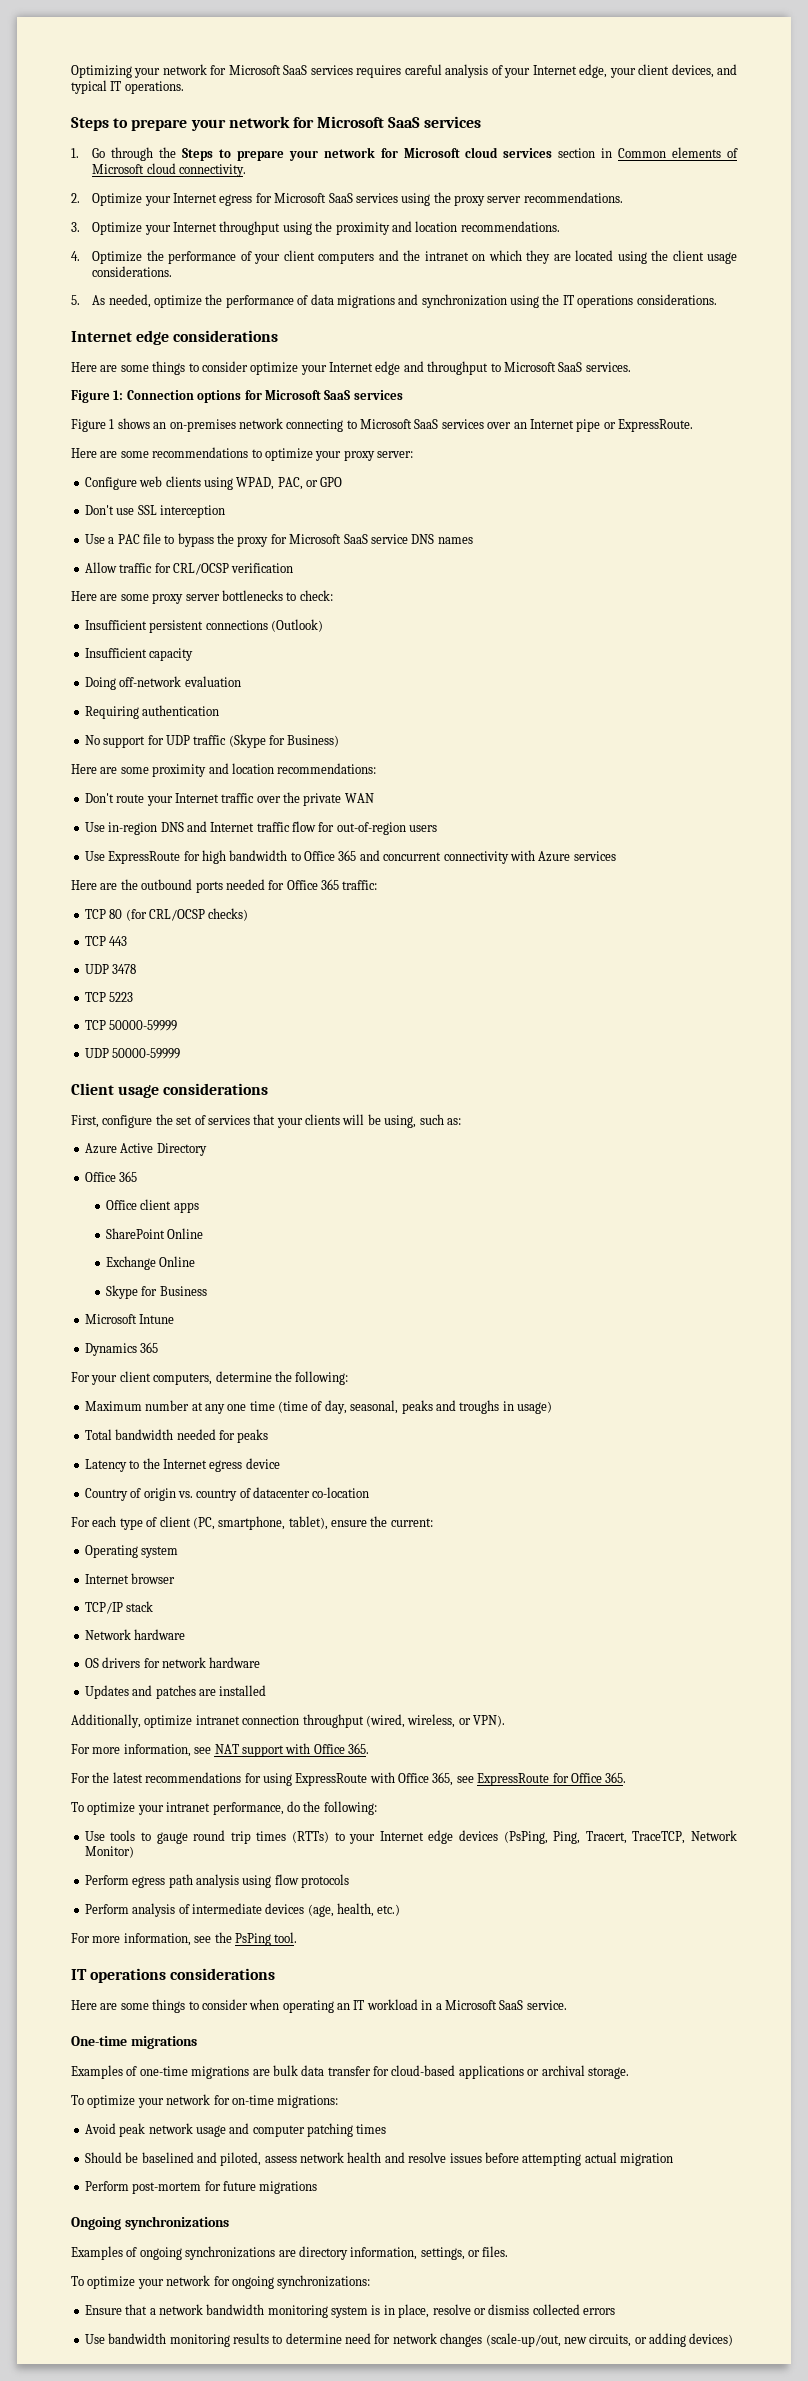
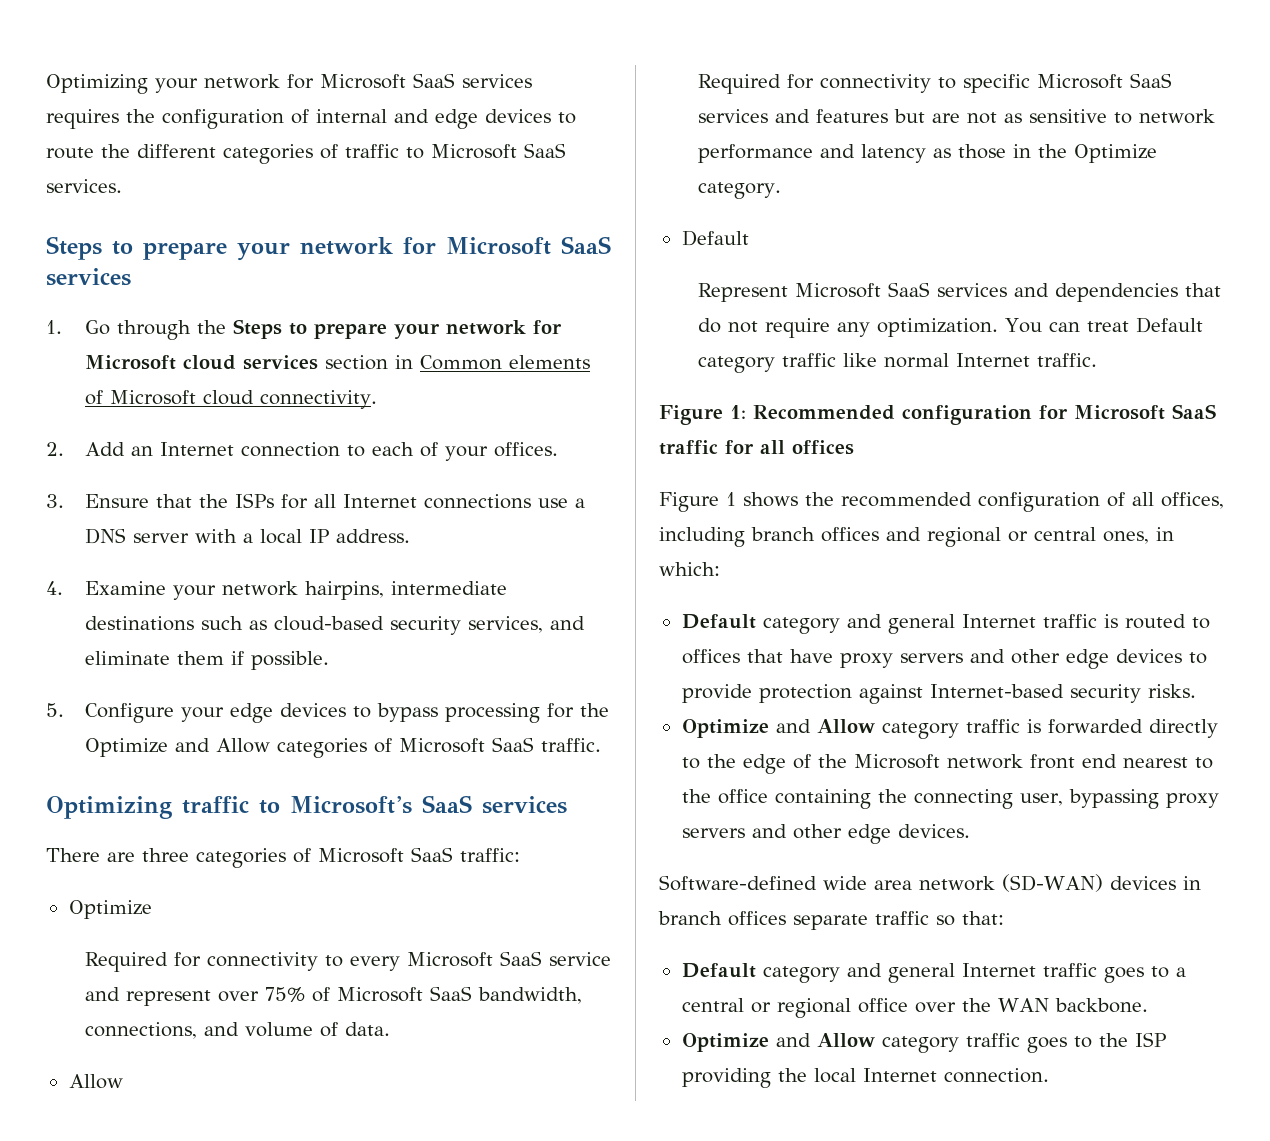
- Optimizing your network for Microsoft SaaS services requires careful analysis of your Internet edge, your client devices, and typical IT operations.
+ Optimizing your network for Microsoft SaaS services requires the configuration of internal and edge devices to route the different categories of traffic to Microsoft SaaS services.
- 2. Optimize your Internet egress for Microsoft SaaS services using the proxy server recommendations.
- 3. Optimize your Internet throughput using the proximity and location recommendations.
- 4. Optimize the performance of your client computers and the intranet on which they are located using the client usage considerations.
- 5. As needed, optimize the performance of data migrations and synchronization using the IT operations considerations.
- Internet edge considerations
- Here are some things to consider optimize your Internet edge and throughput to Microsoft SaaS services.
- Figure 1: Connection options for Microsoft SaaS services
- Figure 1 shows an on-premises network connecting to Microsoft SaaS services over an Internet pipe or ExpressRoute.
- Here are some recommendations to optimize your proxy server:
- Configure web clients using WPAD, PAC, or GPO
- Don't use SSL interception
- Use a PAC file to bypass the proxy for Microsoft SaaS service DNS names
- Allow traffic for CRL/OCSP verification
- Here are some proxy server bottlenecks to check:
- Insufficient persistent connections (Outlook)
- Insufficient capacity
- Doing off-network evaluation
- Requiring authentication
- No support for UDP traffic (Skype for Business)
- Here are some proximity and location recommendations:
- Don't route your Internet traffic over the private WAN
- Use in-region DNS and Internet traffic flow for out-of-region users
- Use ExpressRoute for high bandwidth to Office 365 and concurrent connectivity with Azure services
- Here are the outbound ports needed for Office 365 traffic:
- TCP 80 (for CRL/OCSP checks)
- TCP 443
- UDP 3478
- TCP 5223
- TCP 50000-59999
- UDP 50000-59999
- Client usage considerations
- First, configure the set of services that your clients will be using, such as:
- Azure Active Directory
- Office 365
- Office client apps
- SharePoint Online
- Exchange Online
- Skype for Business
- Microsoft Intune
- Dynamics 365
- For your client computers, determine the following:
- Maximum number at any one time (time of day, seasonal, peaks and troughs in usage)
- Total bandwidth needed for peaks
- Latency to the Internet egress device
- Country of origin vs. country of datacenter co-location
- For each type of client (PC, smartphone, tablet), ensure the current:
- Operating system
- Internet browser
- TCP/IP stack
- Network hardware
- OS drivers for network hardware
- Updates and patches are installed
- Additionally, optimize intranet connection throughput (wired, wireless, or VPN).
- For more information, see NAT support with Office 365.
- For the latest recommendations for using ExpressRoute with Office 365, see ExpressRoute for Office 365.
- To optimize your intranet performance, do the following:
- Use tools to gauge round trip times (RTTs) to your Internet edge devices (PsPing, Ping, Tracert, TraceTCP, Network Monitor)
- Perform egress path analysis using flow protocols
- Perform analysis of intermediate devices (age, health, etc.)
- For more information, see the PsPing tool.
- IT operations considerations
- Here are some things to consider when operating an IT workload in a Microsoft SaaS service.
- One-time migrations
- Examples of one-time migrations are bulk data transfer for cloud-based applications or archival storage.
- To optimize your network for on-time migrations:
- Avoid peak network usage and computer patching times
- Should be baselined and piloted, assess network health and resolve issues before attempting actual migration
- Perform post-mortem for future migrations
- Ongoing synchronizations
- Examples of ongoing synchronizations are directory information, settings, or files.
- To optimize your network for ongoing synchronizations:
- Ensure that a network bandwidth monitoring system is in place, resolve or dismiss collected errors
- Use bandwidth monitoring results to determine need for network changes (scale-up/out, new circuits, or adding devices)
+ 2. Add an Internet connection to each of your offices.
+ 3. Ensure that the ISPs for all Internet connections use a DNS server with a local IP address.
+ 4. Examine your network hairpins, intermediate destinations such as cloud-based security services, and eliminate them if possible.
+ 5. Configure your edge devices to bypass processing for the Optimize and Allow categories of Microsoft SaaS traffic.
+ Optimizing traffic to Microsoft’s SaaS services
+ There are three categories of Microsoft SaaS traffic:
+ Optimize
+ Required for connectivity to every Microsoft SaaS service and represent over 75% of Microsoft SaaS bandwidth, connections, and volume of data.
+ Allow
+ Required for connectivity to specific Microsoft SaaS services and features but are not as sensitive to network performance and latency as those in the Optimize category.
+ Default
+ Represent Microsoft SaaS services and dependencies that do not require any optimization. You can treat Default category traffic like normal Internet traffic.
+ Figure 1: Recommended configuration for Microsoft SaaS traffic for all offices
+ Figure 1 shows the recommended configuration of all offices, including branch offices and regional or central ones, in which:
+ Default category and general Internet traffic is routed to offices that have proxy servers and other edge devices to provide protection against Internet-based security risks.
+ Optimize and Allow category traffic is forwarded directly to the edge of the Microsoft network front end nearest to the office containing the connecting user, bypassing proxy servers and other edge devices.
+ Software-defined wide area network (SD-WAN) devices in branch offices separate traffic so that:
+ Default category and general Internet traffic goes to a central or regional office over the WAN backbone.
+ Optimize and Allow category traffic goes to the ISP providing the local Internet connection.

